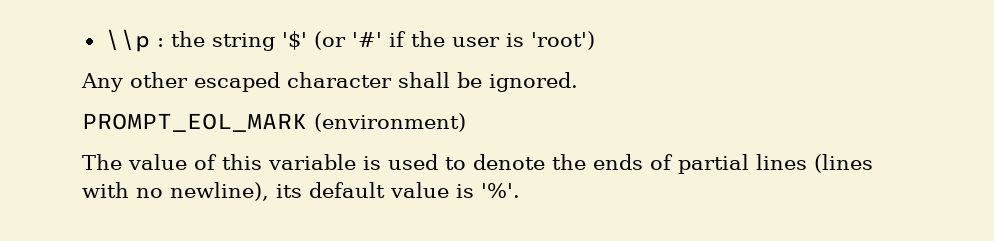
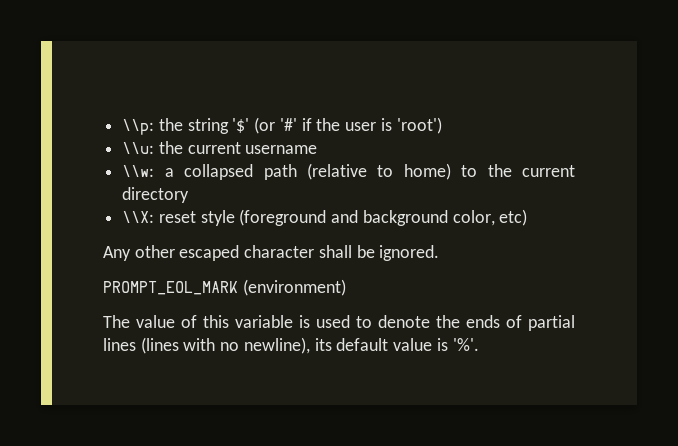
- \\p : the string '$' (or '#' if the user is 'root')
+ \\p: the string '$' (or '#' if the user is 'root')
+ \\u: the current username
+ \\w: a collapsed path (relative to home) to the current directory
+ \\X: reset style (foreground and background color, etc)

